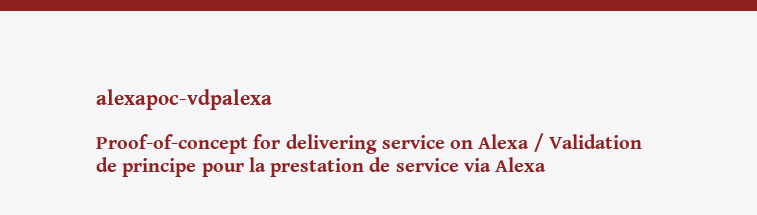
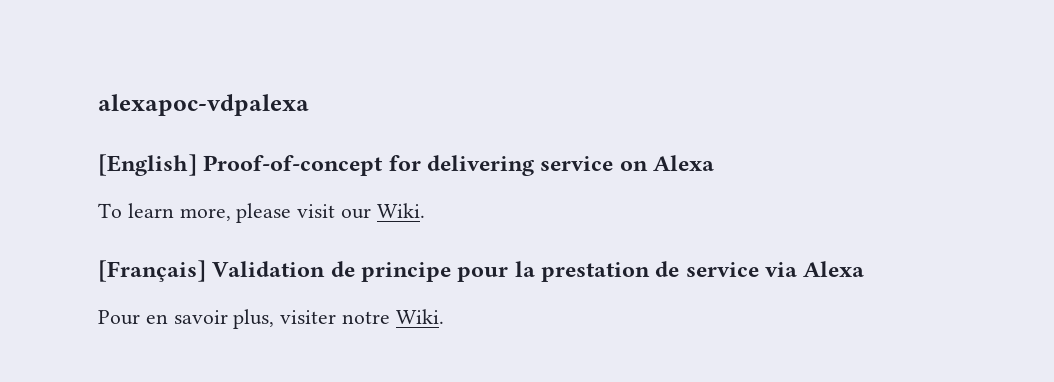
- Proof-of-concept for delivering service on Alexa / Validation de principe pour la prestation de service via Alexa
+ [English] Proof-of-concept for delivering service on Alexa
+ To learn more, please visit our Wiki.
+ [Français] Validation de principe pour la prestation de service via Alexa
+ Pour en savoir plus, visiter notre Wiki.

